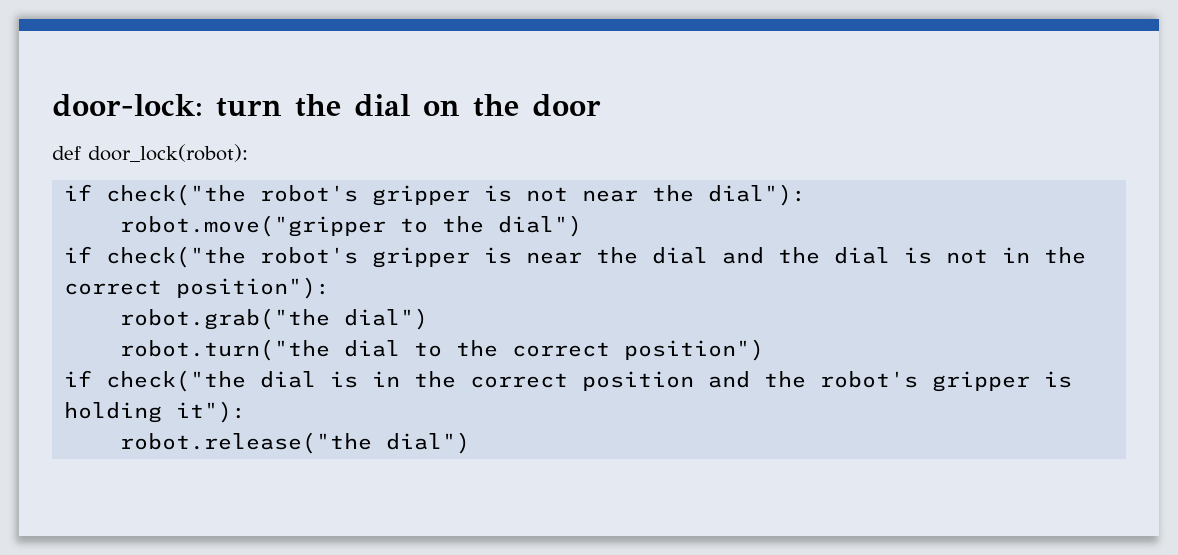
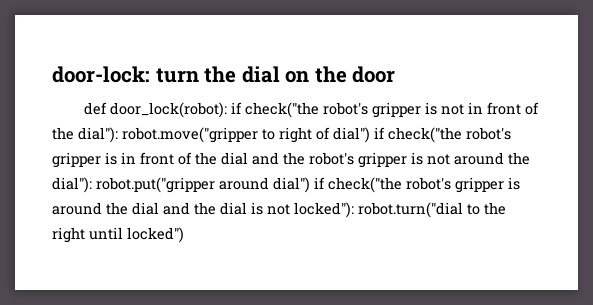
- def door_lock(robot):
- if check("the robot's gripper is not near the dial"):
- robot.move("gripper to the dial")
- if check("the robot's gripper is near the dial and the dial is not in the correct position"):
- robot.grab("the dial")
- robot.turn("the dial to the correct position")
- if check("the dial is in the correct position and the robot's gripper is holding it"):
- robot.release("the dial")
+ def door_lock(robot): if check("the robot's gripper is not in front of the dial"): robot.move("gripper to right of dial") if check("the robot's gripper is in front of the dial and the robot's gripper is not around the dial"): robot.put("gripper around dial") if check("the robot's gripper is around the dial and the dial is not locked"): robot.turn("dial to the right until locked")

